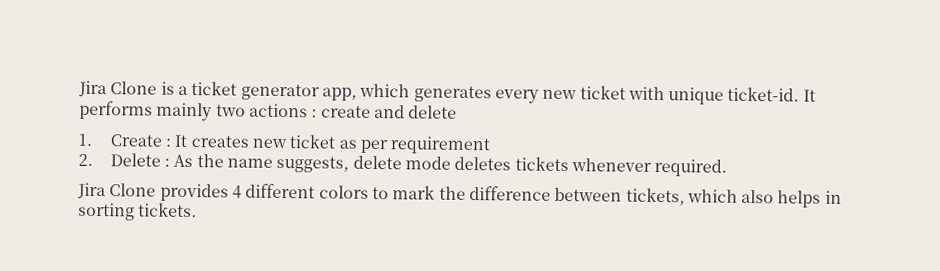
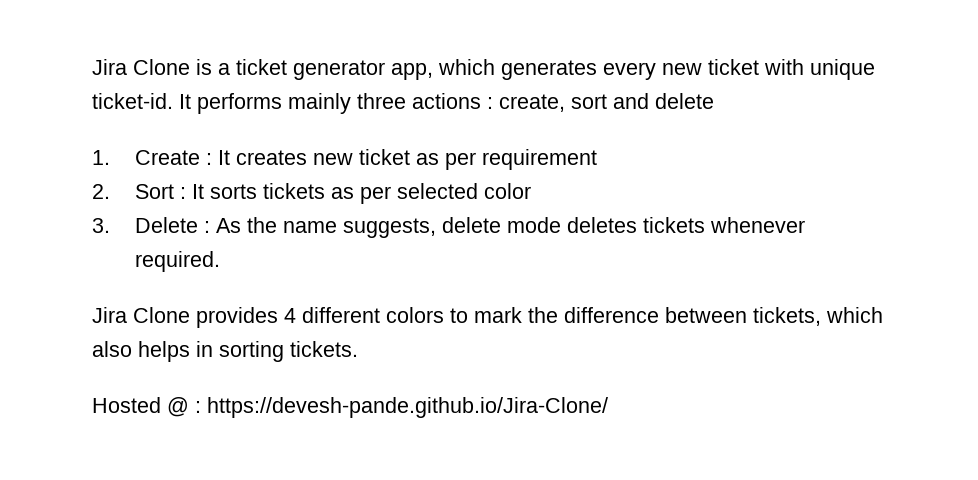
- It performs mainly two actions : create and delete
+ It performs mainly three actions : create, sort and delete
- 2. Delete : As the name suggests, delete mode deletes tickets whenever required.
+ 2. Sort : It sorts tickets as per selected color
+ 3. Delete : As the name suggests, delete mode deletes tickets whenever required.
+ Hosted @ : https://devesh-pande.github.io/Jira-Clone/

